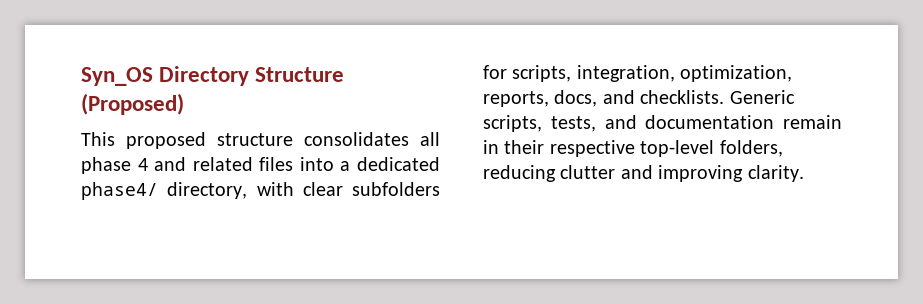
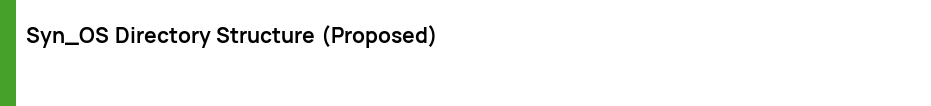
- This proposed structure consolidates all phase 4 and related files into a dedicated phase4/ directory, with clear subfolders for scripts, integration, optimization, reports, docs, and checklists. Generic scripts, tests, and documentation remain in their respective top-level folders, reducing clutter and improving clarity.

